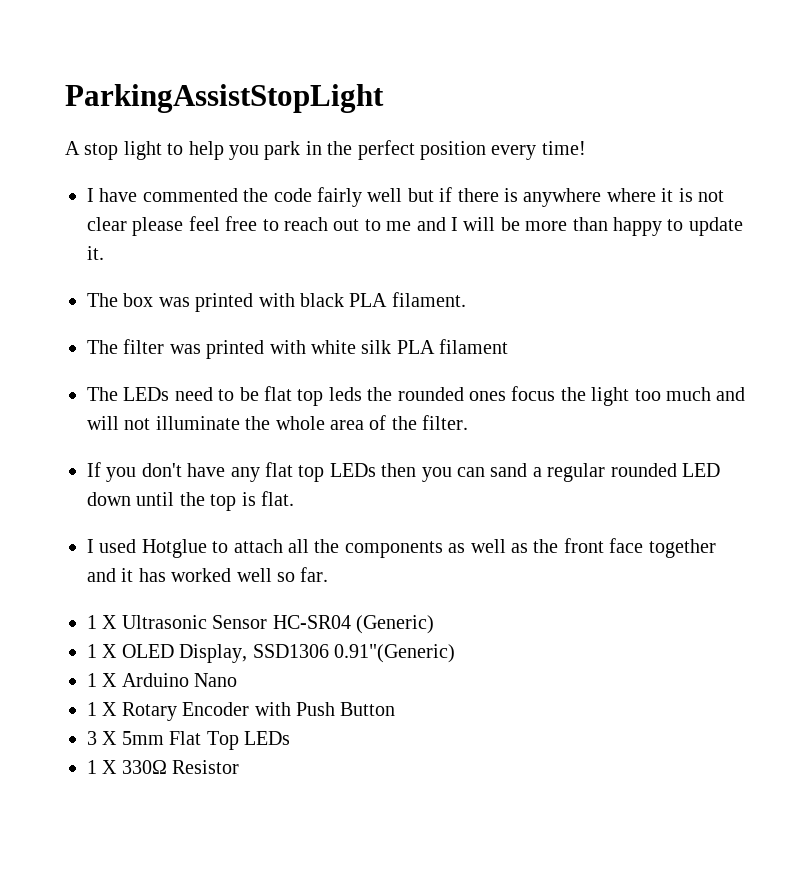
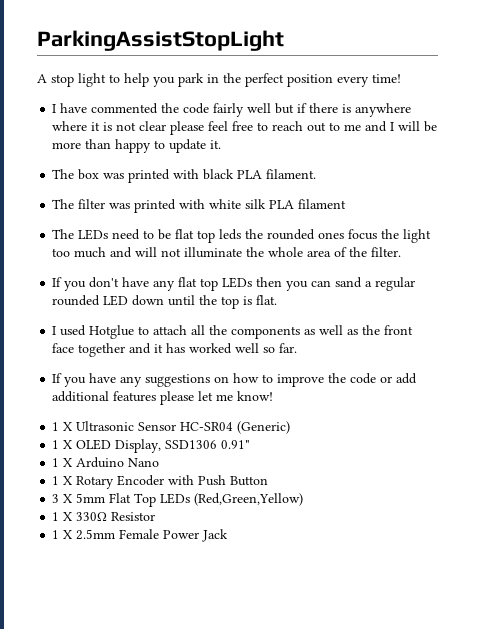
+ If you have any suggestions on how to improve the code or add additional features please let me know!
- 1 X OLED Display, SSD1306 0.91"(Generic)
+ 1 X OLED Display, SSD1306 0.91"
- 3 X 5mm Flat Top LEDs
+ 3 X 5mm Flat Top LEDs (Red,Green,Yellow)
+ 1 X 2.5mm Female Power Jack

